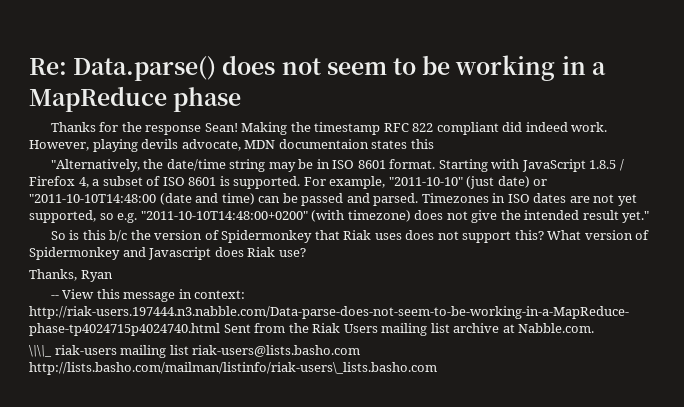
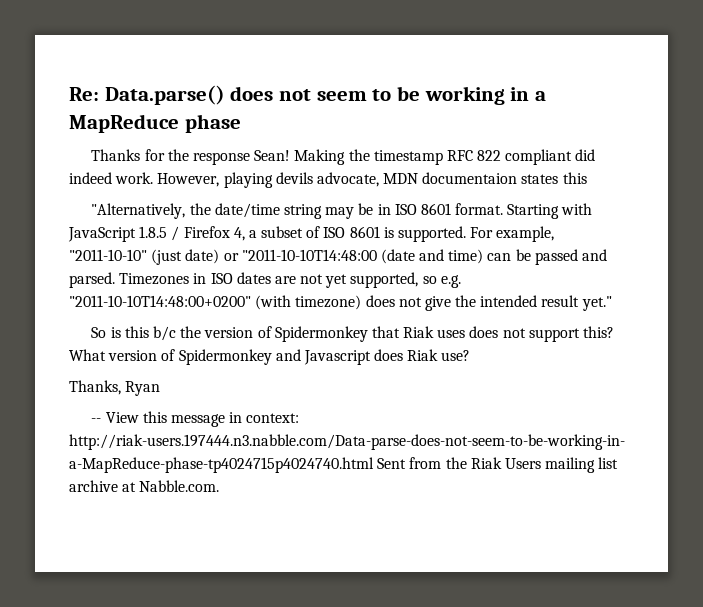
- \\\\_ riak-users mailing list riak-users@lists.basho.com http://lists.basho.com/mailman/listinfo/riak-users\_lists.basho.com

